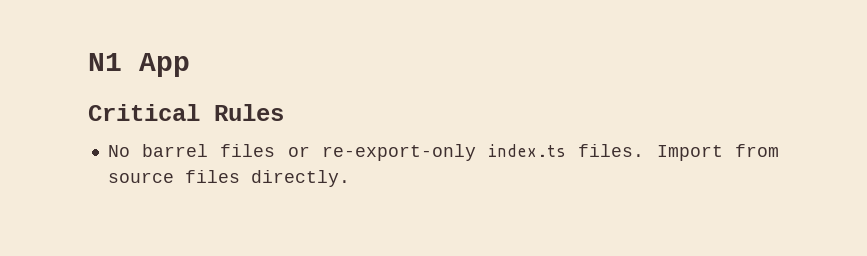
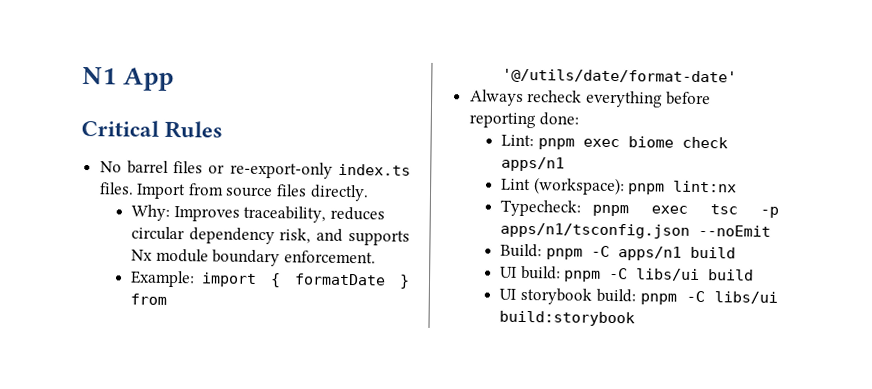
+ Why: Improves traceability, reduces circular dependency risk, and supports Nx module boundary enforcement.
+ Example: import { formatDate } from '@/utils/date/format-date'
+ Always recheck everything before reporting done:
+ Lint: pnpm exec biome check apps/n1
+ Lint (workspace): pnpm lint:nx
+ Typecheck: pnpm exec tsc -p apps/n1/tsconfig.json --noEmit
+ Build: pnpm -C apps/n1 build
+ UI build: pnpm -C libs/ui build
+ UI storybook build: pnpm -C libs/ui build:storybook

